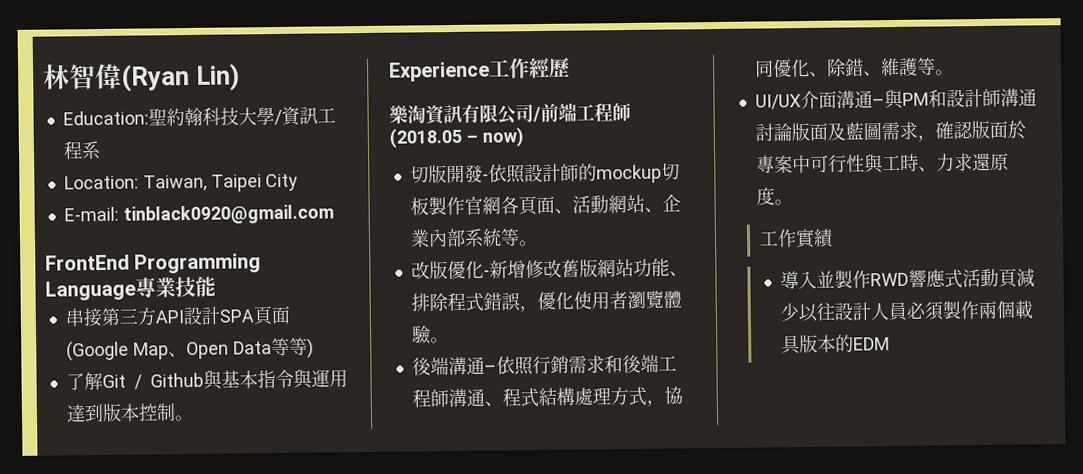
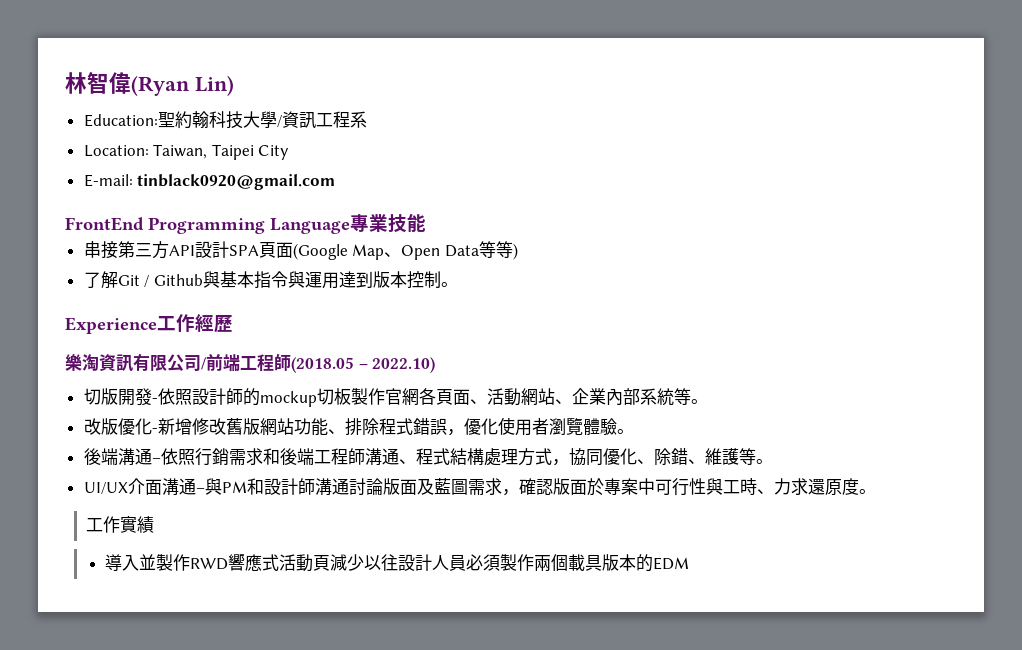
- 樂淘資訊有限公司/前端工程師(2018.05 – now)
+ 樂淘資訊有限公司/前端工程師(2018.05 – 2022.10)

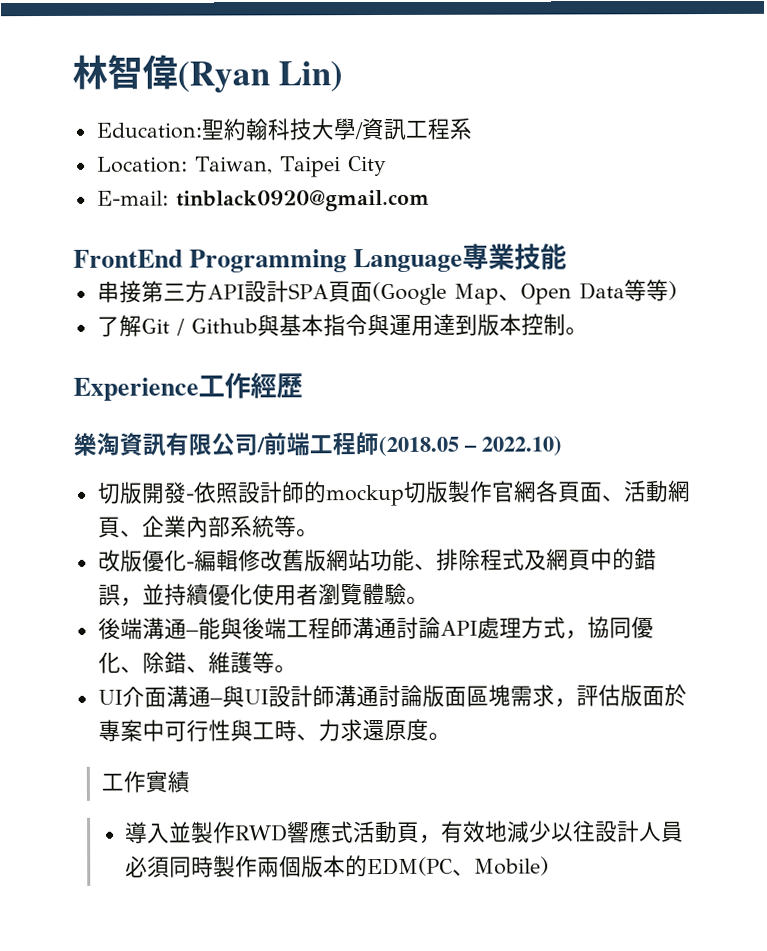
- 切版開發-依照設計師的mockup切板製作官網各頁面、活動網站、企業內部系統等。
+ 切版開發-依照設計師的mockup切版製作官網各頁面、活動網頁、企業內部系統等。
- 改版優化-新增修改舊版網站功能、排除程式錯誤，優化使用者瀏覽體驗。
+ 改版優化-編輯修改舊版網站功能、排除程式及網頁中的錯誤，並持續優化使用者瀏覽體驗。
- 後端溝通–依照行銷需求和後端工程師溝通、程式結構處理方式，協同優化、除錯、維護等。
+ 後端溝通–能與後端工程師溝通討論API處理方式，協同優化、除錯、維護等。
- UI/UX介面溝通–與PM和設計師溝通討論版面及藍圖需求，確認版面於專案中可行性與工時、力求還原度。
+ UI介面溝通–與UI設計師溝通討論版面區塊需求，評估版面於專案中可行性與工時、力求還原度。
- 導入並製作RWD響應式活動頁減少以往設計人員必須製作兩個載具版本的EDM
+ 導入並製作RWD響應式活動頁，有效地減少以往設計人員必須同時製作兩個版本的EDM(PC、Mobile)

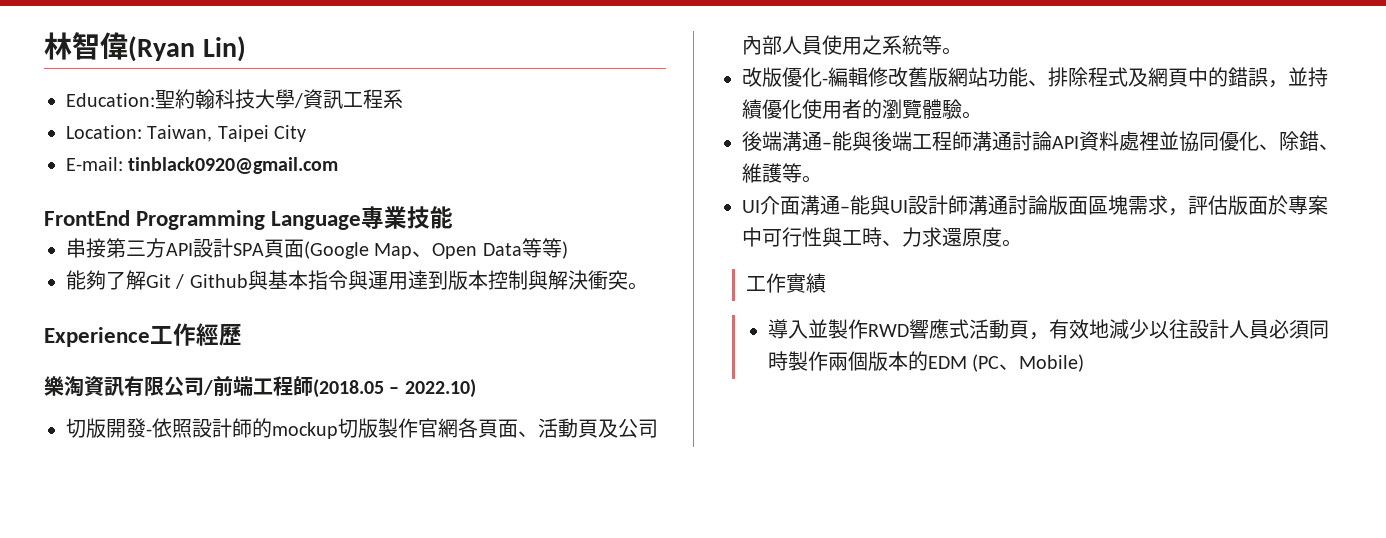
- 了解Git / Github與基本指令與運用達到版本控制。
+ 能夠了解Git / Github與基本指令與運用達到版本控制與解決衝突。
- 切版開發-依照設計師的mockup切版製作官網各頁面、活動網頁、企業內部系統等。
+ 切版開發-依照設計師的mockup切版製作官網各頁面、活動頁及公司內部人員使用之系統等。
- 改版優化-編輯修改舊版網站功能、排除程式及網頁中的錯誤，並持續優化使用者瀏覽體驗。
+ 改版優化-編輯修改舊版網站功能、排除程式及網頁中的錯誤，並持續優化使用者的瀏覽體驗。
- 後端溝通–能與後端工程師溝通討論API處理方式，協同優化、除錯、維護等。
+ 後端溝通–能與後端工程師溝通討論API資料處裡並協同優化、除錯、維護等。
- UI介面溝通–與UI設計師溝通討論版面區塊需求，評估版面於專案中可行性與工時、力求還原度。
+ UI介面溝通–能與UI設計師溝通討論版面區塊需求，評估版面於專案中可行性與工時、力求還原度。
- 導入並製作RWD響應式活動頁，有效地減少以往設計人員必須同時製作兩個版本的EDM(PC、Mobile)
+ 導入並製作RWD響應式活動頁，有效地減少以往設計人員必須同時製作兩個版本的EDM (PC、Mobile)

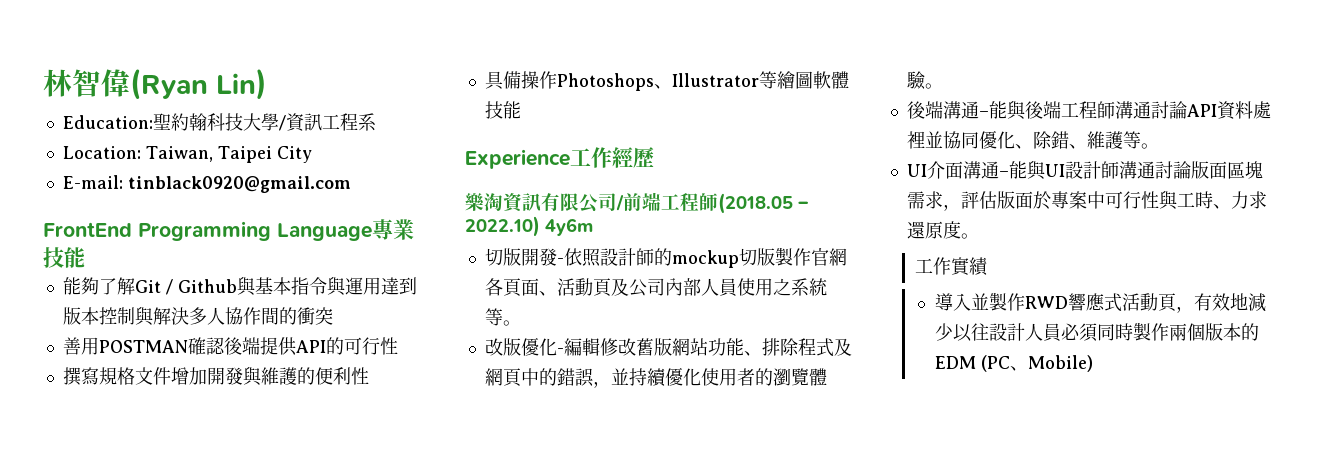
- 串接第三方API設計SPA頁面(Google Map、Open Data等等)
- 能夠了解Git / Github與基本指令與運用達到版本控制與解決衝突。
+ 能夠了解Git / Github與基本指令與運用達到版本控制與解決多人協作間的衝突
+ 善用POSTMAN確認後端提供API的可行性
+ 撰寫規格文件增加開發與維護的便利性
+ 具備操作Photoshops、Illustrator等繪圖軟體技能
- 樂淘資訊有限公司/前端工程師(2018.05 – 2022.10)
+ 樂淘資訊有限公司/前端工程師(2018.05 – 2022.10) 4y6m

